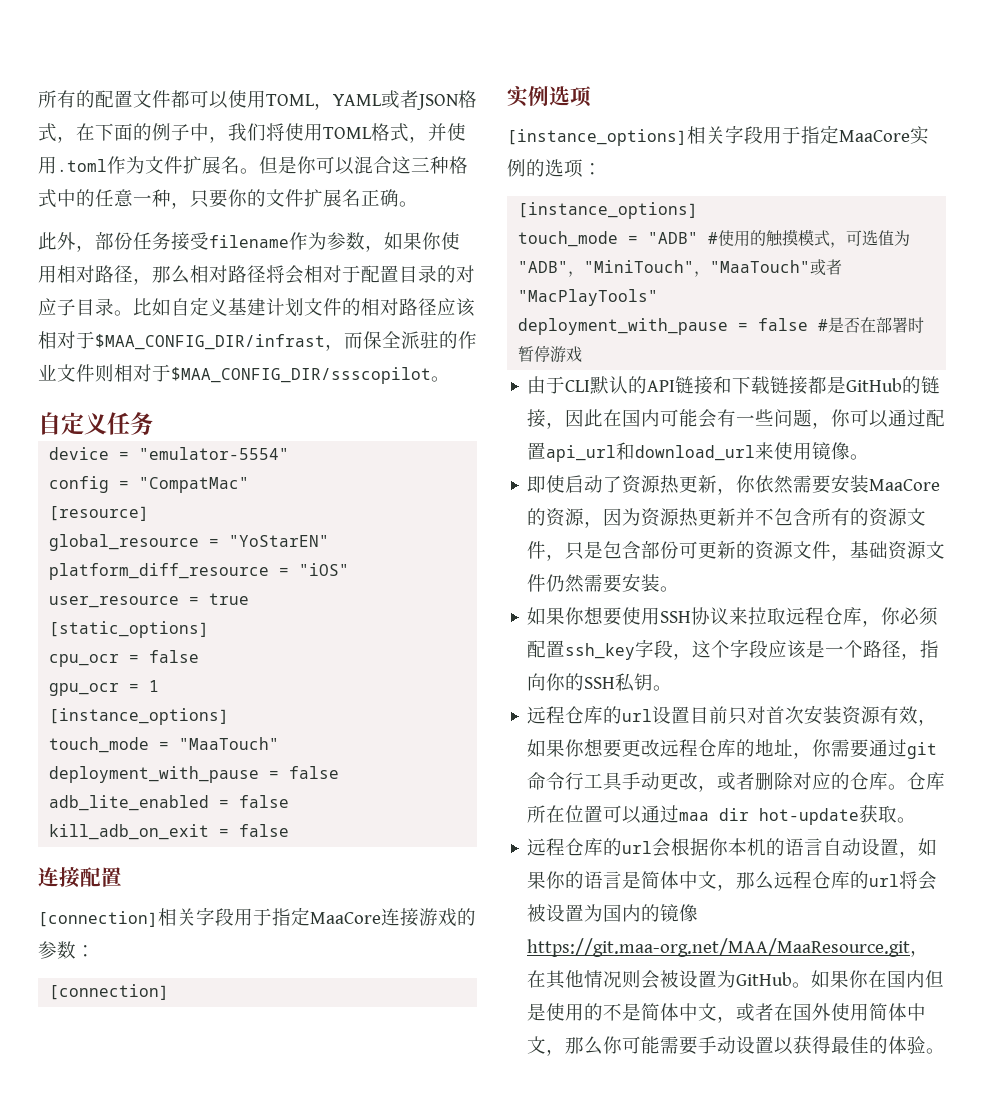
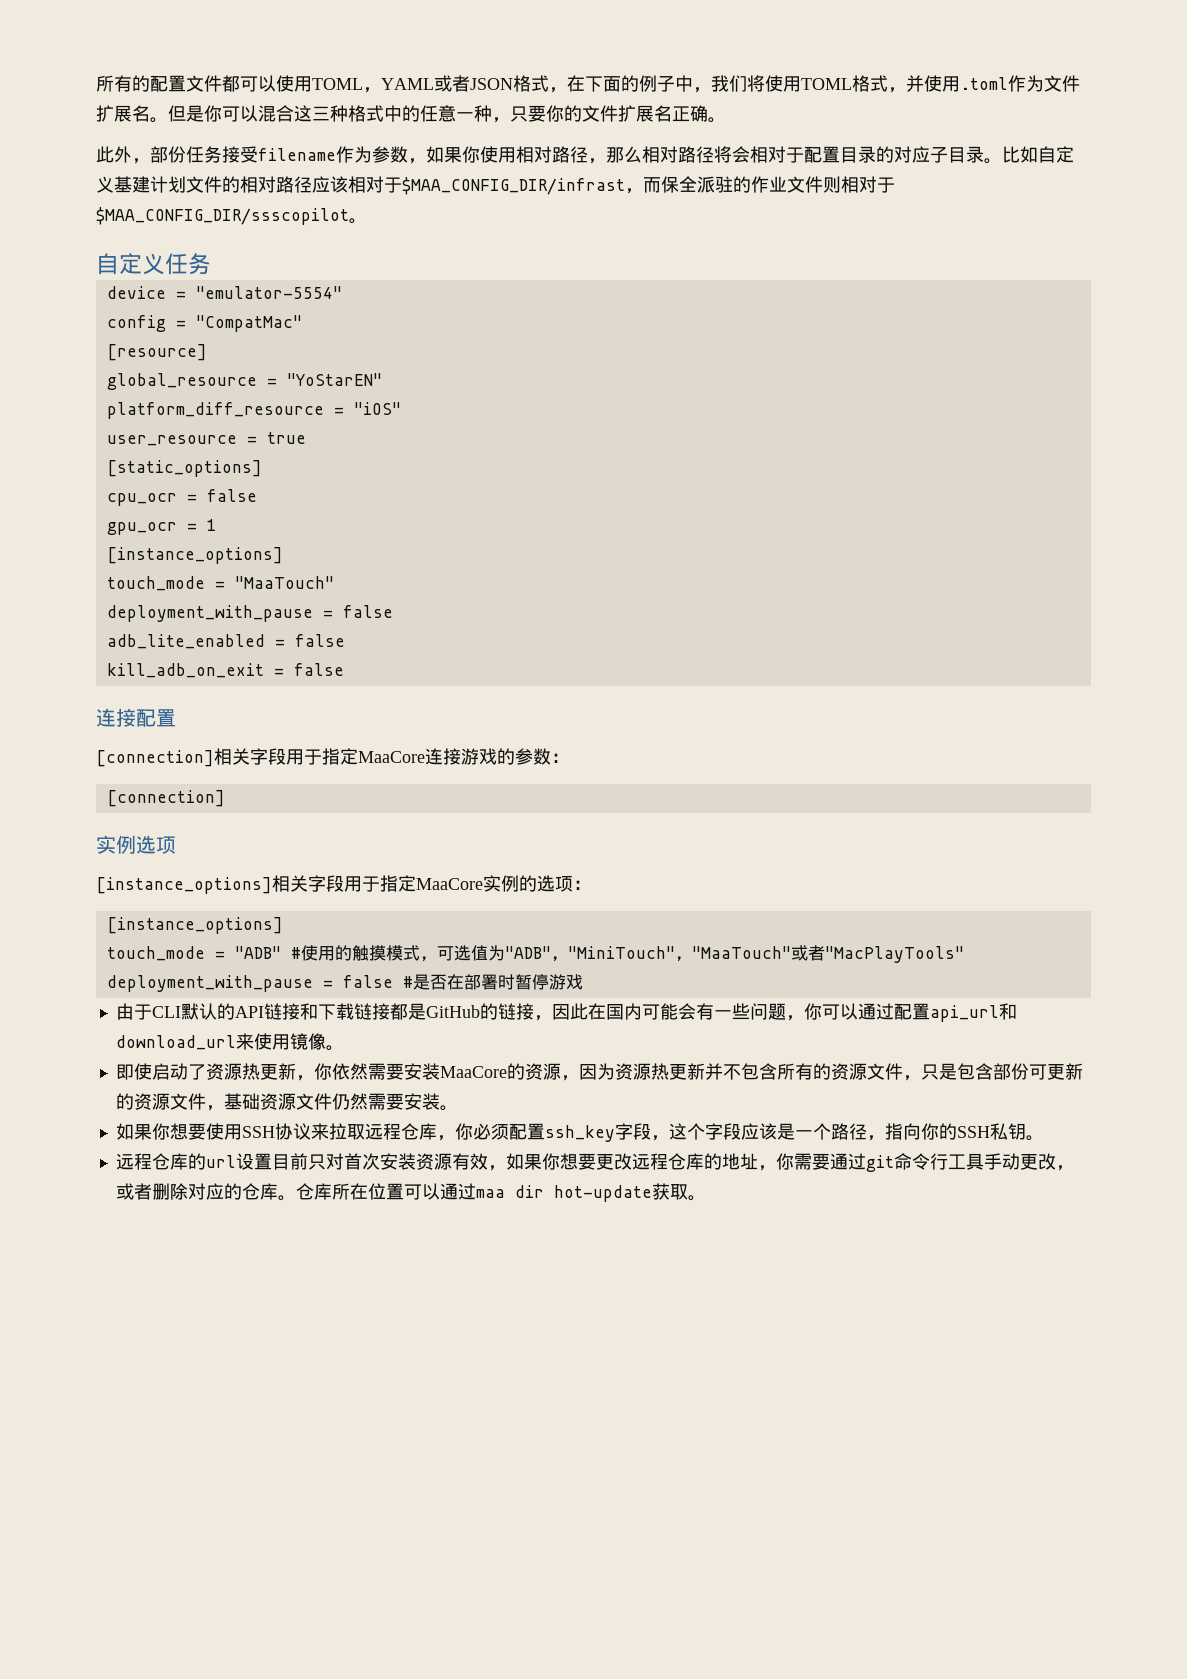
- 远程仓库的url会根据你本机的语言自动设置，如果你的语言是简体中文，那么远程仓库的url将会被设置为国内的镜像https://git.maa-org.net/MAA/MaaResource.git，在其他情况则会被设置为GitHub。如果你在国内但是使用的不是简体中文，或者在国外使用简体中文，那么你可能需要手动设置以获得最佳的体验。

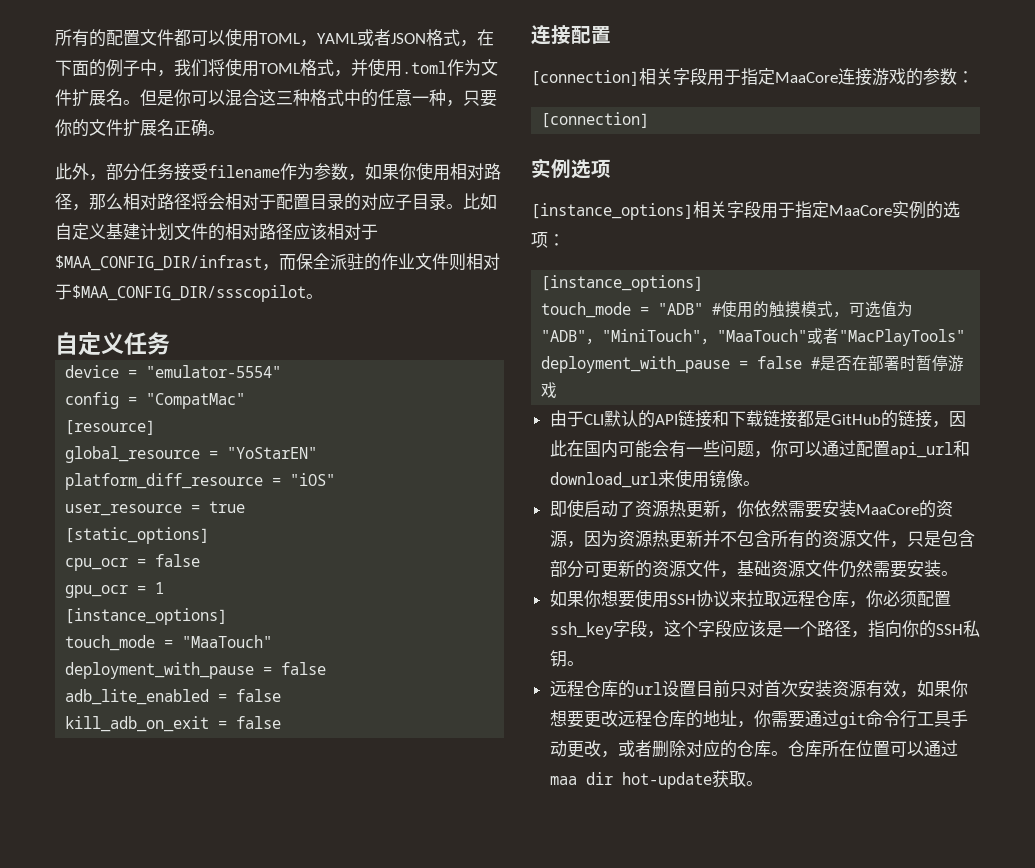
- 此外，部份任务接受filename作为参数，如果你使用相对路径，那么相对路径将会相对于配置目录的对应子目录。
+ 此外，部分任务接受filename作为参数，如果你使用相对路径，那么相对路径将会相对于配置目录的对应子目录。
- 即使启动了资源热更新，你依然需要安装MaaCore的资源，因为资源热更新并不包含所有的资源文件，只是包含部份可更新的资源文件，基础资源文件仍然需要安装。
+ 即使启动了资源热更新，你依然需要安装MaaCore的资源，因为资源热更新并不包含所有的资源文件，只是包含部分可更新的资源文件，基础资源文件仍然需要安装。

